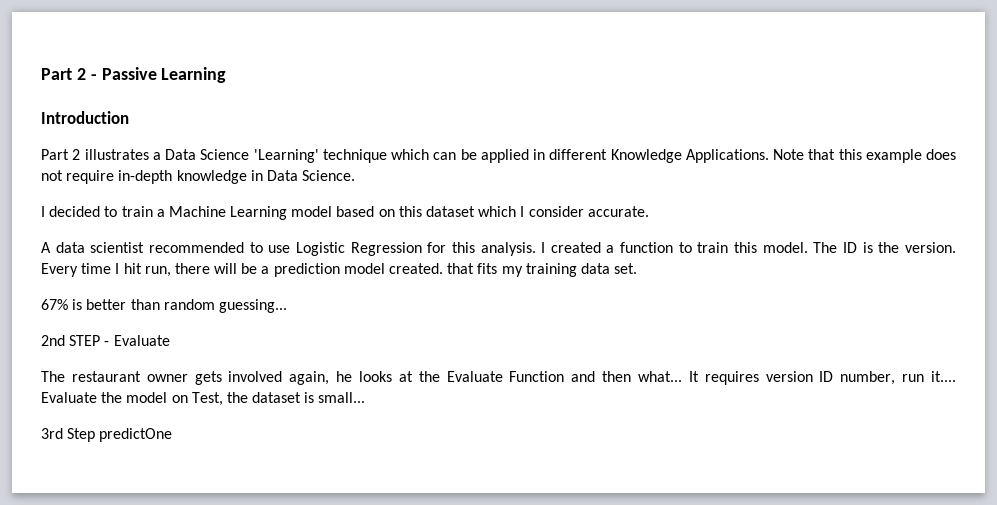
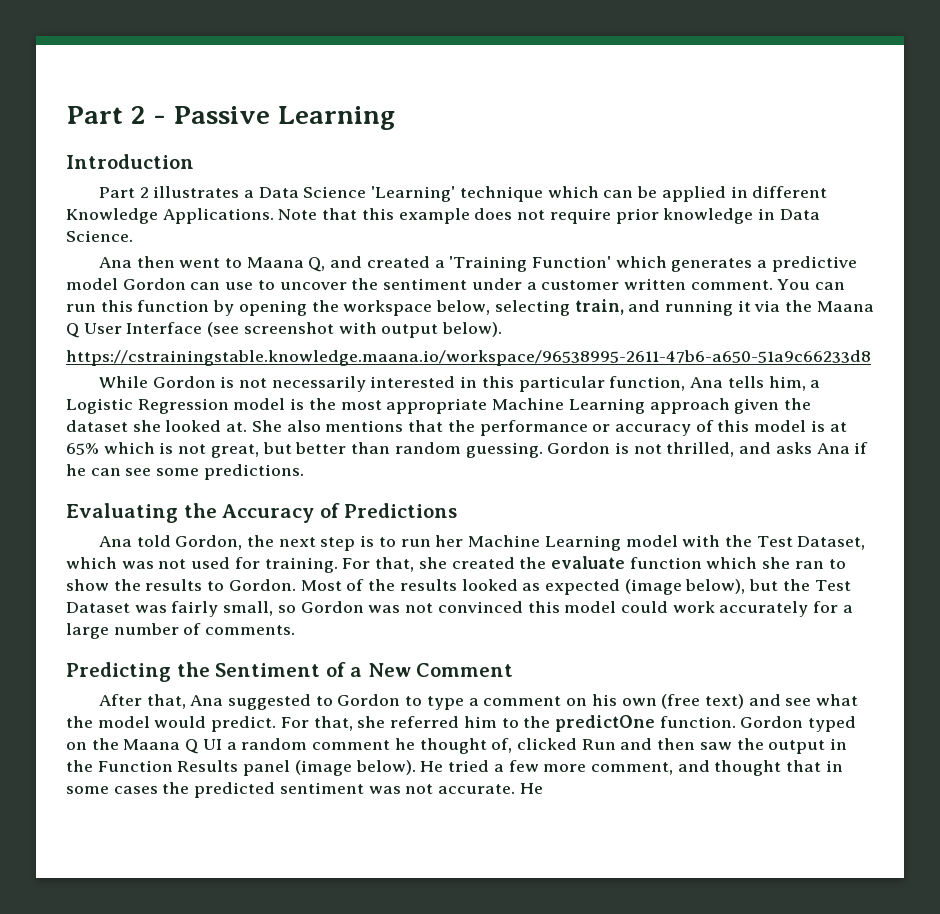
- Note that this example does not require in-depth knowledge in Data Science.
+ Note that this example does not require prior knowledge in Data Science.
- I decided to train a Machine Learning model based on this dataset which I consider accurate.
- A data scientist recommended to use Logistic Regression for this analysis. I created a function to train this model. The ID is the version. Every time I hit run, there will be a prediction model created. that fits my training data set.
- 67% is better than random guessing...
- 2nd STEP - Evaluate
- The restaurant owner gets involved again, he looks at the Evaluate Function and then what... It requires version ID number, run it.... Evaluate the model on Test, the dataset is small...
- 3rd Step predictOne
+ Ana then went to Maana Q, and created a 'Training Function' which generates a predictive model Gordon can use to uncover the sentiment under a customer written comment. You can run this function by opening the workspace below, selecting train, and running it via the Maana Q User Interface (see screenshot with output below).
+ https://cstrainingstable.knowledge.maana.io/workspace/96538995-2611-47b6-a650-51a9c66233d8
+ While Gordon is not necessarily interested in this particular function, Ana tells him, a Logistic Regression model is the most appropriate Machine Learning approach given the dataset she looked at. She also mentions that the performance or accuracy of this model is at 65% which is not great, but better than random guessing. Gordon is not thrilled, and asks Ana if he can see some predictions.
+ Evaluating the Accuracy of Predictions
+ Ana told Gordon, the next step is to run her Machine Learning model with the Test Dataset, which was not used for training. For that, she created the evaluate function which she ran to show the results to Gordon. Most of the results looked as expected (image below), but the Test Dataset was fairly small, so Gordon was not convinced this model could work accurately for a large number of comments.
+ Predicting the Sentiment of a New Comment
+ After that, Ana suggested to Gordon to type a comment on his own (free text) and see what the model would predict. For that, she referred him to the predictOne function. Gordon typed on the Maana Q UI a random comment he thought of, clicked Run and then saw the output in the Function Results panel (image below). He tried a few more comment, and thought that in some cases the predicted sentiment was not accurate. He

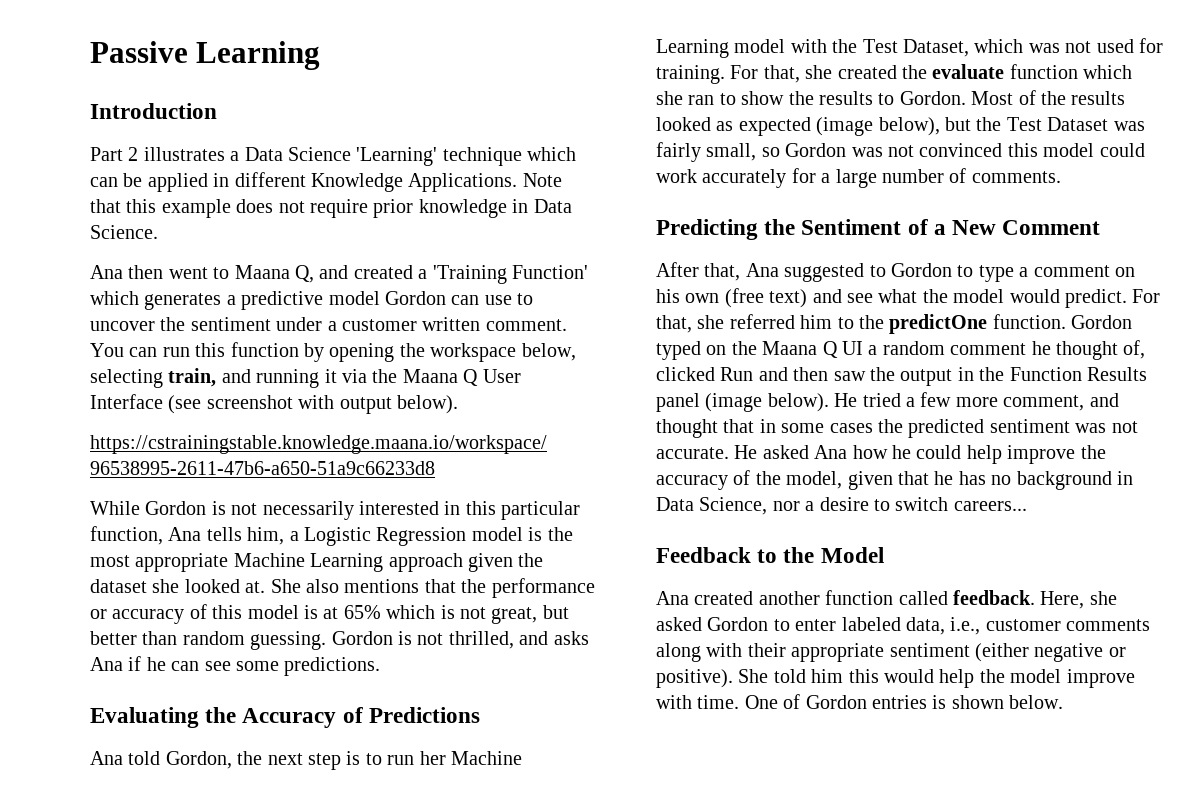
- Part 2 - Passive Learning
+ Passive Learning
- He tried a few more comment, and thought that in some cases the predicted sentiment was not accurate. He
+ He tried a few more comment, and thought that in some cases the predicted sentiment was not accurate. He asked Ana how he could help improve the accuracy of the model, given that he has no background in Data Science, nor a desire to switch careers...
+ Feedback to the Model
+ Ana created another function called feedback. Here, she asked Gordon to enter labeled data, i.e., customer comments along with their appropriate sentiment (either negative or positive). She told him this would help the model improve with time. One of Gordon entries is shown below.

